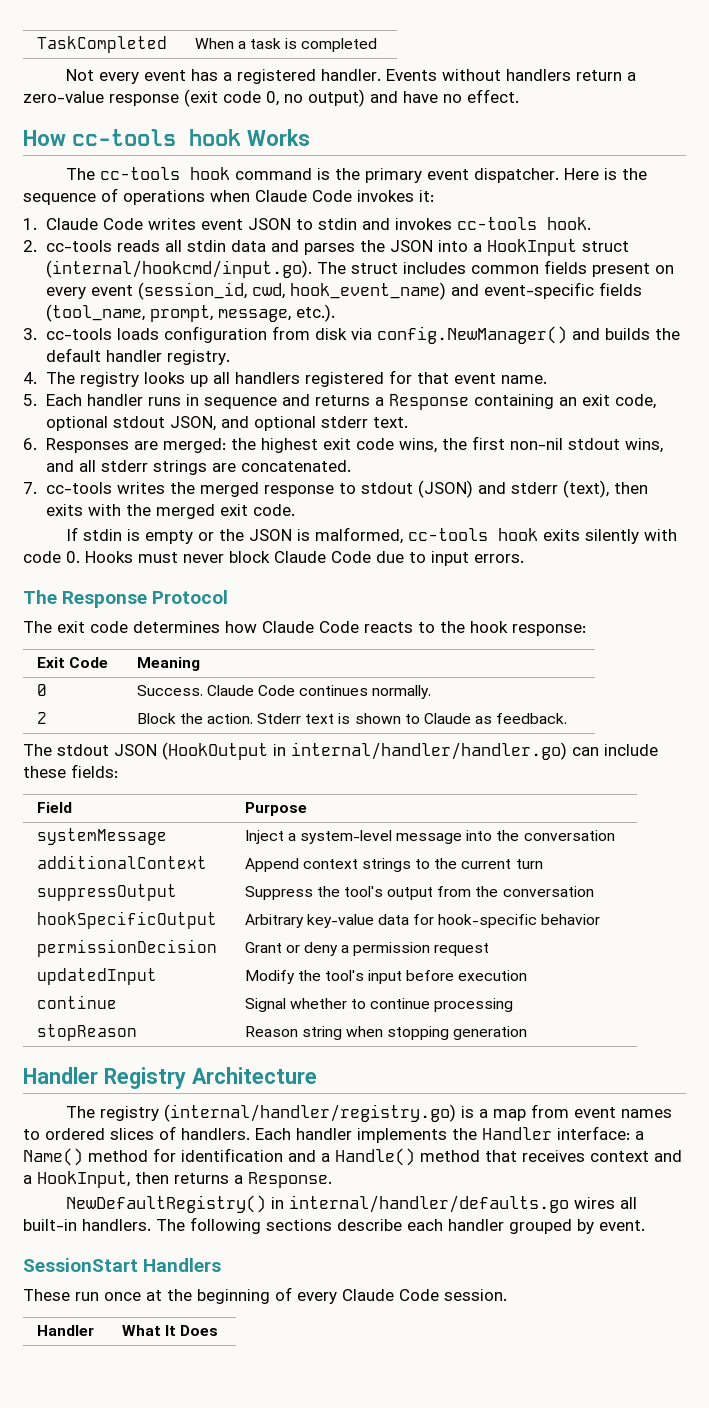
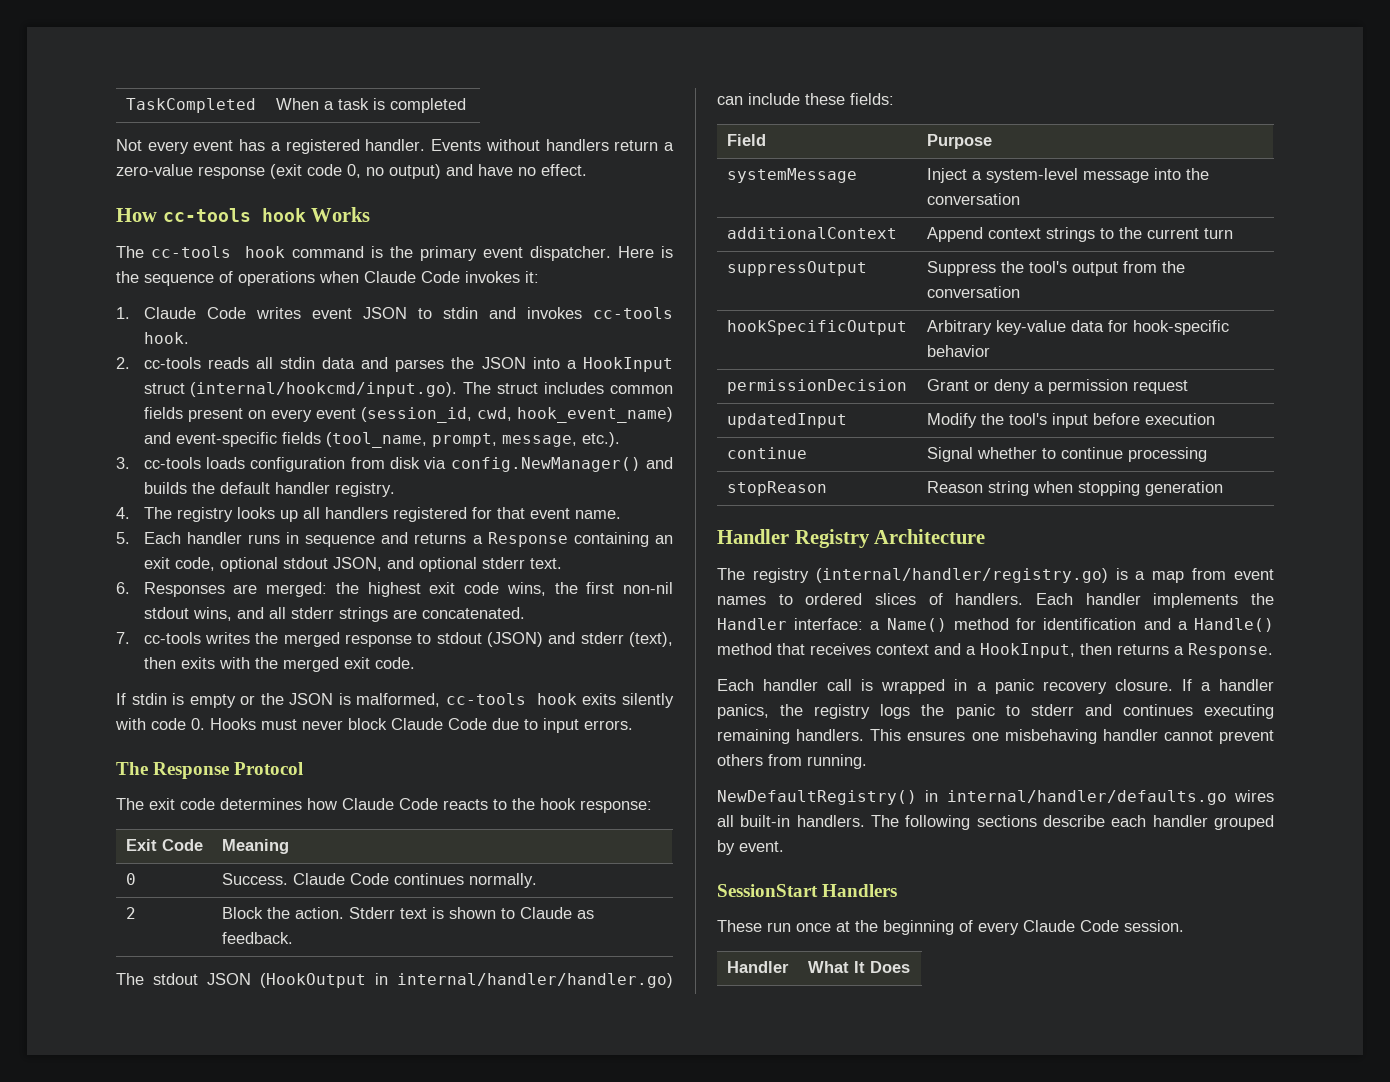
+ Each handler call is wrapped in a panic recovery closure. If a handler panics, the registry logs the panic to stderr and continues executing remaining handlers. This ensures one misbehaving handler cannot prevent others from running.

